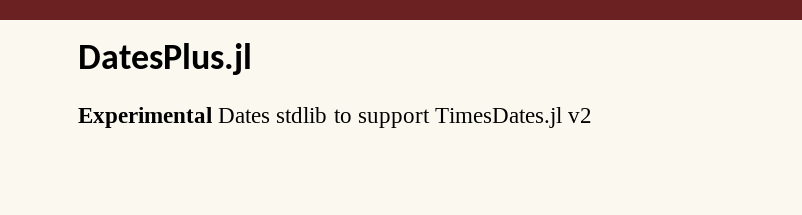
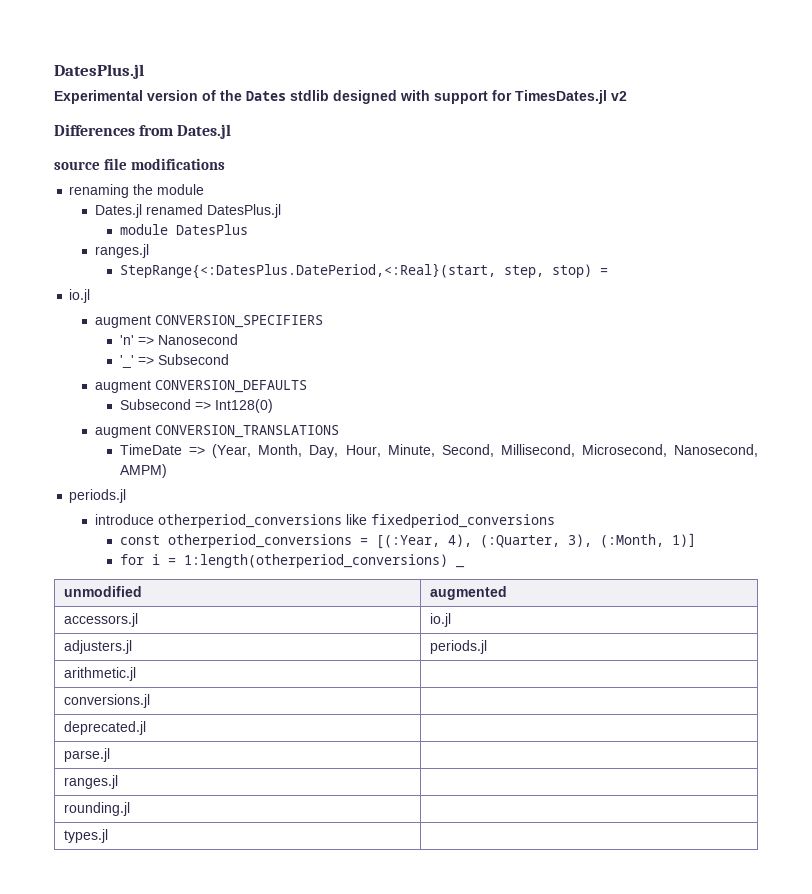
- Experimental Dates stdlib to support TimesDates.jl v2
+ Experimental version of the Dates stdlib designed with support for TimesDates.jl v2
+ Differences from Dates.jl
+ source file modifications
+ renaming the module
+ Dates.jl renamed DatesPlus.jl
+ module DatesPlus
+ ranges.jl
+ StepRange{<:DatesPlus.DatePeriod,<:Real}(start, step, stop) =
+ io.jl
+ augment CONVERSION_SPECIFIERS
+ 'n' => Nanosecond
+ '_' => Subsecond
+ augment CONVERSION_DEFAULTS
+ Subsecond => Int128(0)
+ augment CONVERSION_TRANSLATIONS
+ TimeDate => (Year, Month, Day, Hour, Minute, Second, Millisecond, Microsecond, Nanosecond, AMPM)
+ periods.jl
+ introduce otherperiod_conversions like fixedperiod_conversions
+ const otherperiod_conversions = [(:Year, 4), (:Quarter, 3), (:Month, 1)]
+ for i = 1:length(otherperiod_conversions) _
+ unmodified | augmented
+ accessors.jl | io.jl
+ adjusters.jl | periods.jl
+ arithmetic.jl |
+ conversions.jl |
+ deprecated.jl |
+ parse.jl |
+ ranges.jl |
+ rounding.jl |
+ types.jl |

